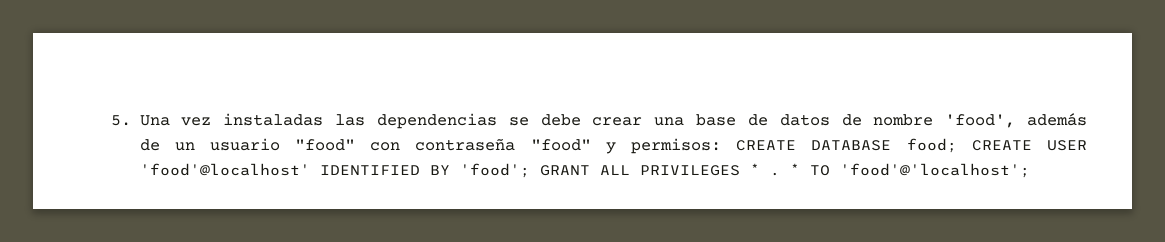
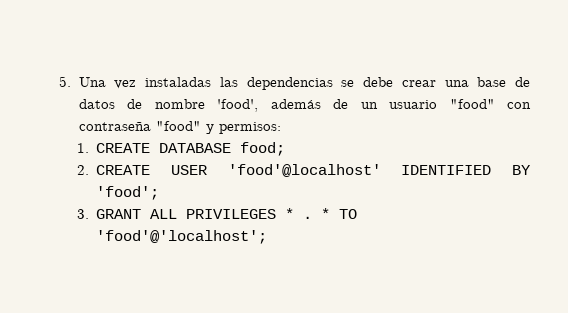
- 5. Una vez instaladas las dependencias se debe crear una base de datos de nombre 'food', además de un usuario "food" con contraseña "food" y permisos: CREATE DATABASE food; CREATE USER 'food'@localhost' IDENTIFIED BY 'food'; GRANT ALL PRIVILEGES * .
+ 5. Una vez instaladas las dependencias se debe crear una base de datos de nombre 'food', además de un usuario "food" con contraseña "food" y permisos:
+ 1. CREATE DATABASE food;
+ 2. CREATE USER 'food'@localhost' IDENTIFIED BY 'food';
+ 3. GRANT ALL PRIVILEGES * .

